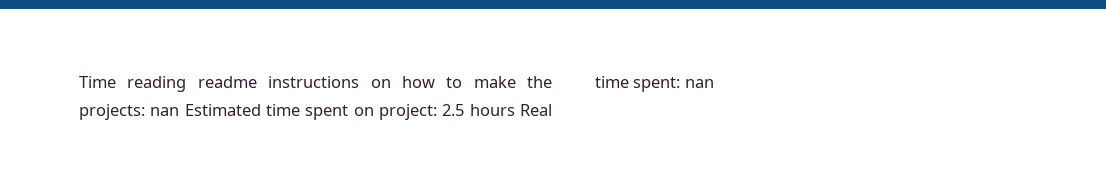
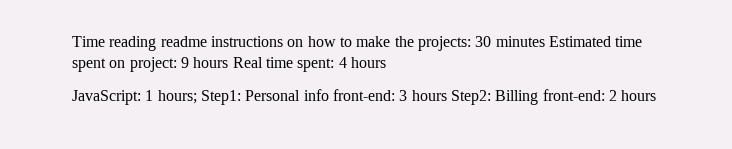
- Time reading readme instructions on how to make the projects: nan Estimated time spent on project: 2.5 hours Real time spent: nan
+ Time reading readme instructions on how to make the projects: 30 minutes Estimated time spent on project: 9 hours Real time spent: 4 hours
+ JavaScript: 1 hours; Step1: Personal info front-end: 3 hours Step2: Billing front-end: 2 hours

